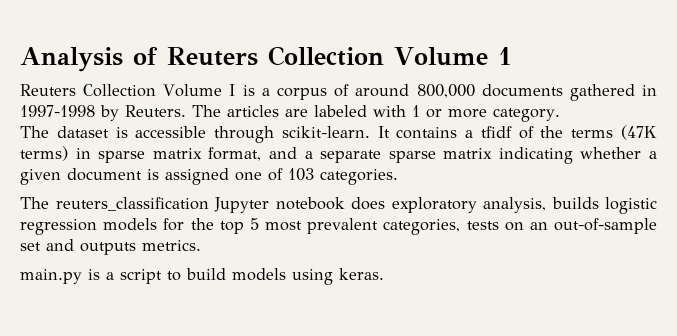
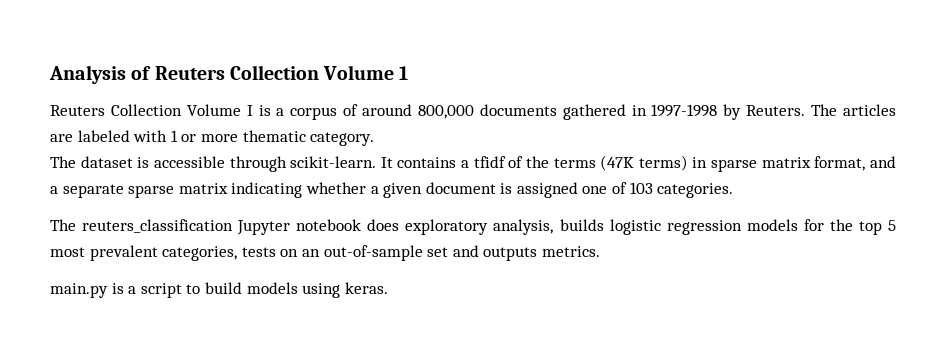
- The articles are labeled with 1 or more category.
+ The articles are labeled with 1 or more thematic category.

